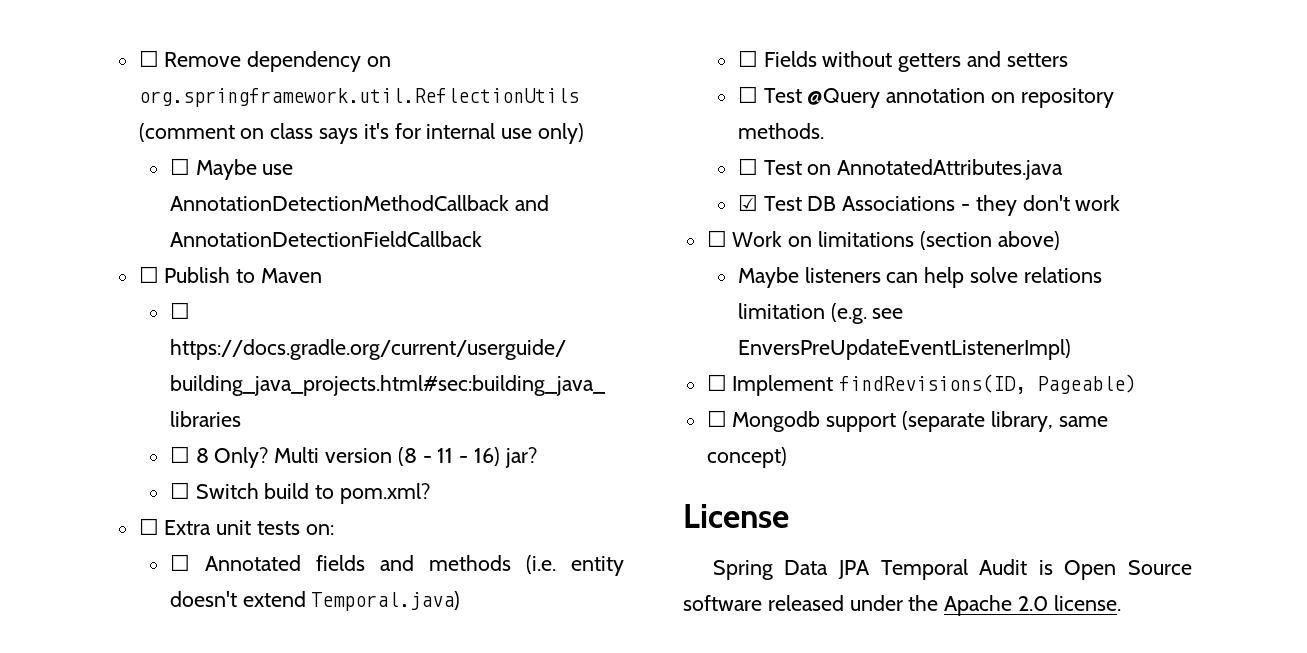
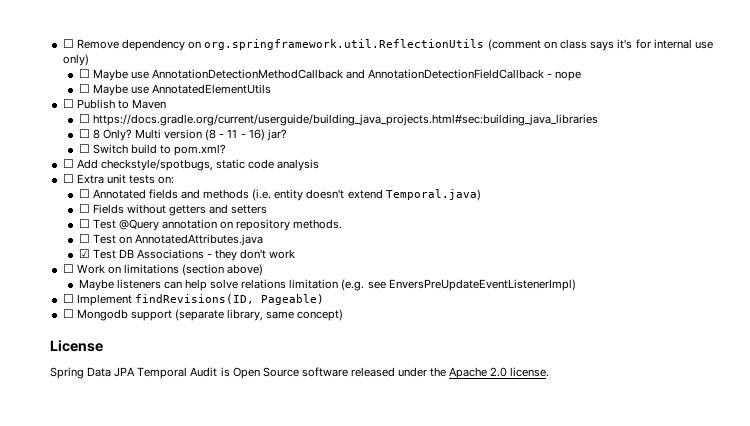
- ☐ Maybe use AnnotationDetectionMethodCallback and AnnotationDetectionFieldCallback
+ ☐ Maybe use AnnotationDetectionMethodCallback and AnnotationDetectionFieldCallback - nope
+ ☐ Maybe use AnnotatedElementUtils
+ ☐ Add checkstyle/spotbugs, static code analysis

